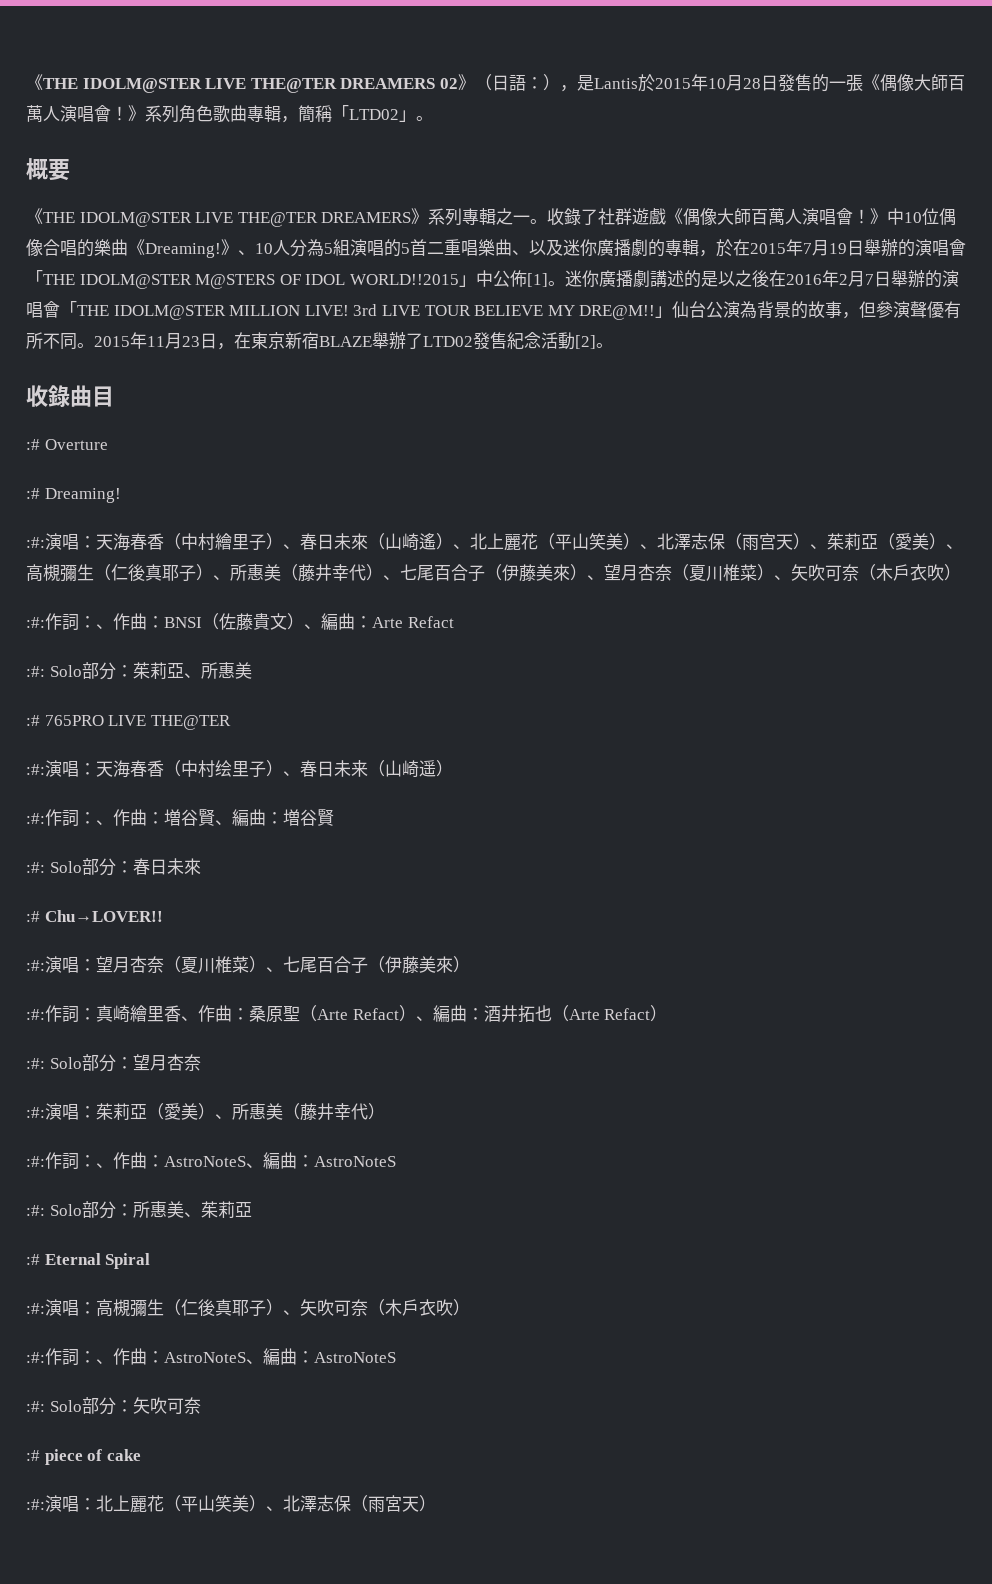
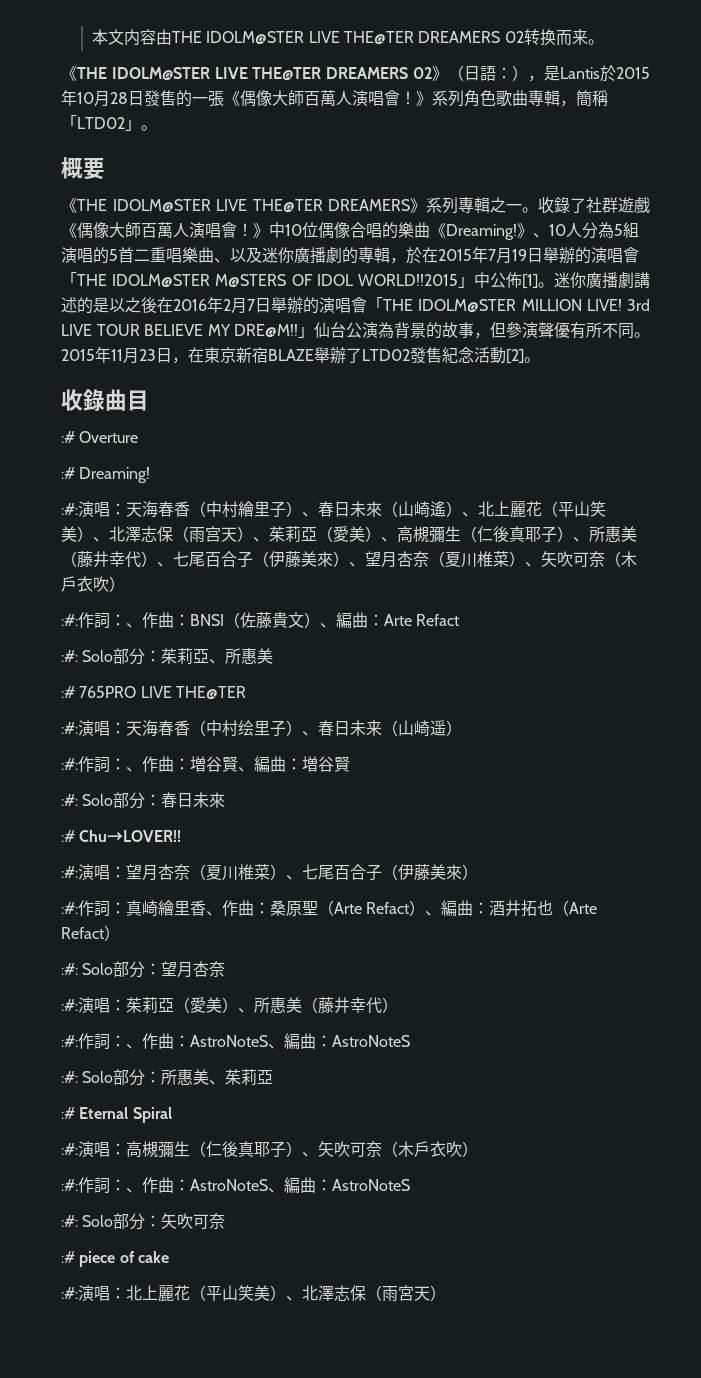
+ 本文内容由THE IDOLM@STER LIVE THE@TER DREAMERS 02转换而来。

